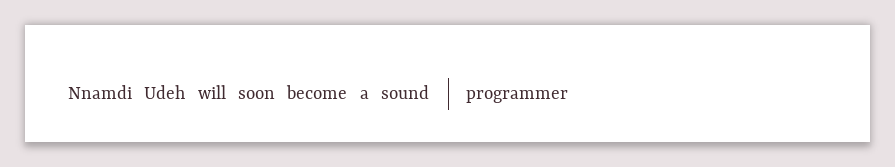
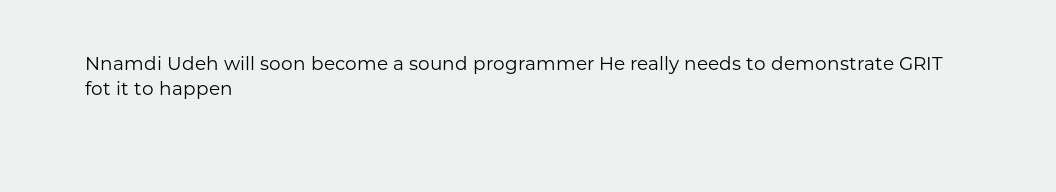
- Nnamdi Udeh will soon become a sound programmer
+ Nnamdi Udeh will soon become a sound programmer He really needs to demonstrate GRIT fot it to happen

